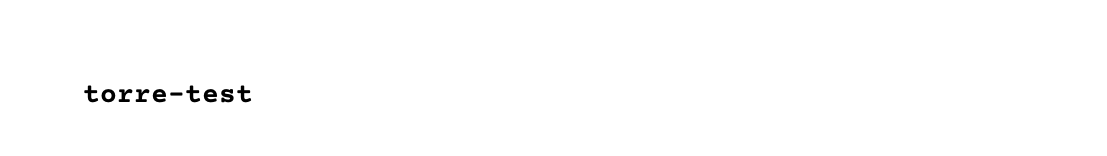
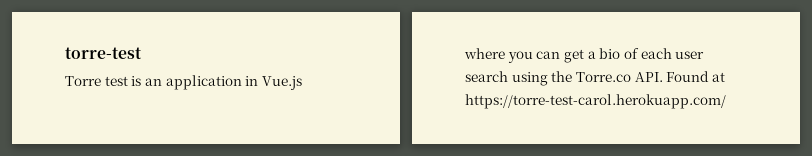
+ Torre test is an application in Vue.js where you can get a bio of each user search using the Torre.co API. Found at https://torre-test-carol.herokuapp.com/

